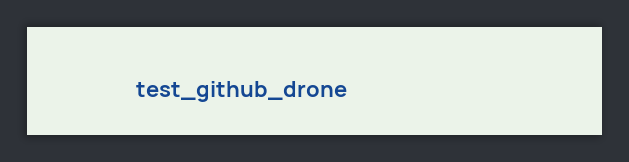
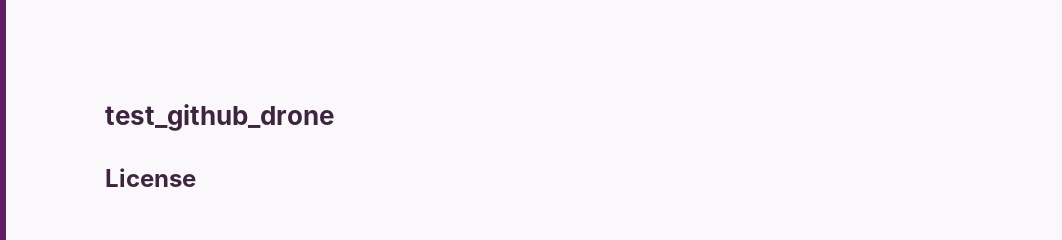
+ License

